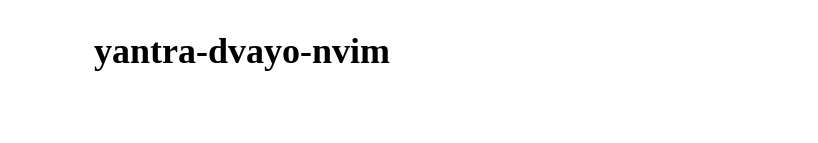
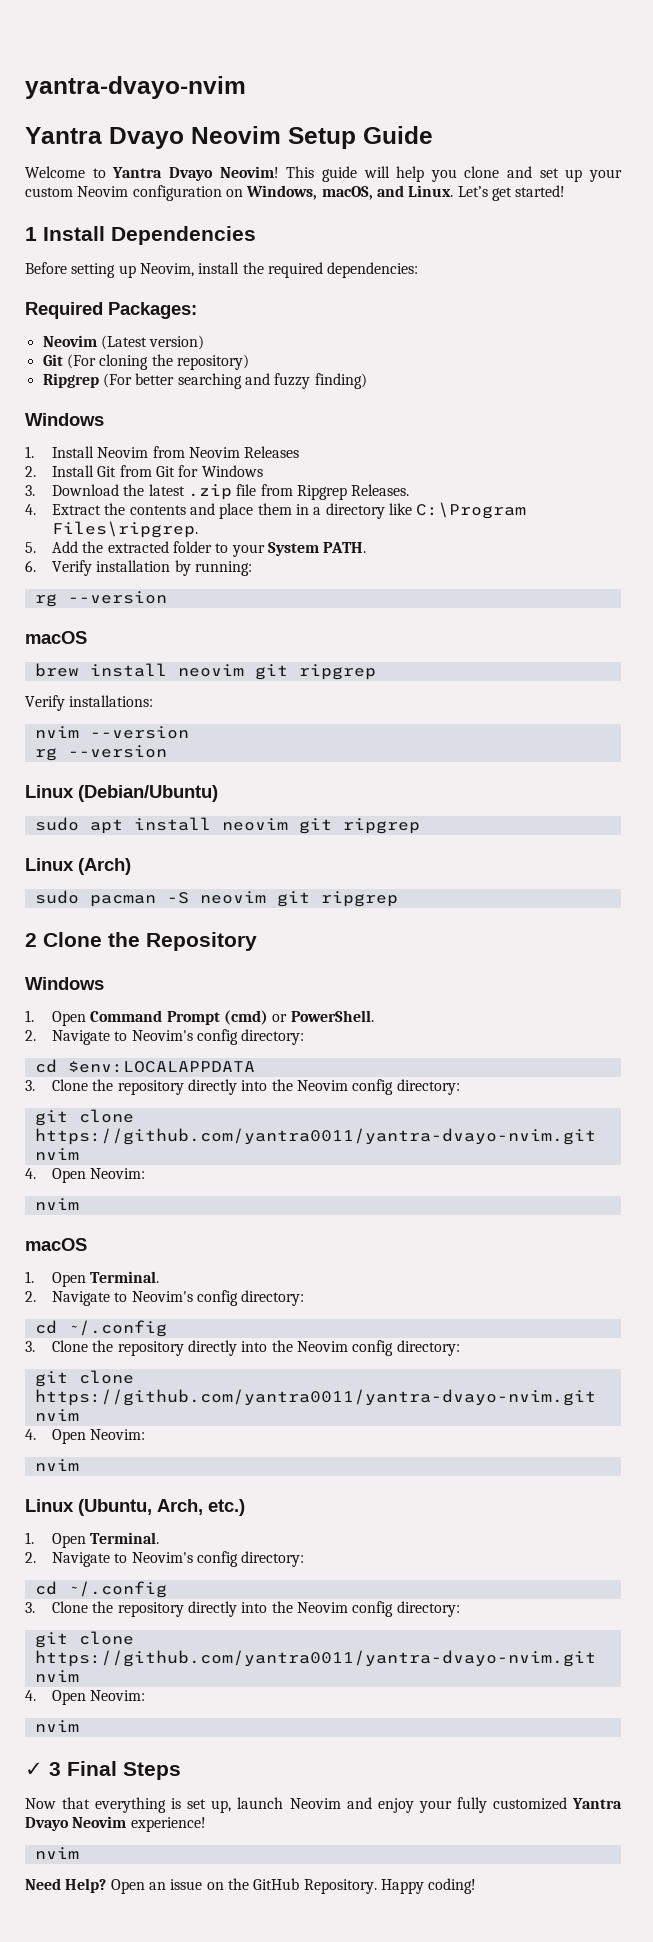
+ Yantra Dvayo Neovim Setup Guide
+ Welcome to Yantra Dvayo Neovim! This guide will help you clone and set up your custom Neovim configuration on Windows, macOS, and Linux. Let’s get started!
+ 1 Install Dependencies
+ Before setting up Neovim, install the required dependencies:
+ Required Packages:
+ Neovim (Latest version)
+ Git (For cloning the repository)
+ Ripgrep (For better searching and fuzzy finding)
+ Windows
+ 1. Install Neovim from Neovim Releases
+ 2. Install Git from Git for Windows
+ 3. Download the latest .zip file from Ripgrep Releases.
+ 4. Extract the contents and place them in a directory like C:\Program Files\ripgrep.
+ 5. Add the extracted folder to your System PATH.
+ 6. Verify installation by running:
+ rg --version
+ macOS
+ brew install neovim git ripgrep
+ Verify installations:
+ nvim --version
+ rg --version
+ Linux (Debian/Ubuntu)
+ sudo apt install neovim git ripgrep
+ Linux (Arch)
+ sudo pacman -S neovim git ripgrep
+ 2 Clone the Repository
+ Windows
+ 1. Open Command Prompt (cmd) or PowerShell.
+ 2. Navigate to Neovim's config directory:
+ cd $env:LOCALAPPDATA
+ 3. Clone the repository directly into the Neovim config directory:
+ git clone https://github.com/yantra0011/yantra-dvayo-nvim.git nvim
+ 4. Open Neovim:
+ nvim
+ macOS
+ 1. Open Terminal.
+ 2. Navigate to Neovim's config directory:
+ cd ~/.config
+ 3. Clone the repository directly into the Neovim config directory:
+ git clone https://github.com/yantra0011/yantra-dvayo-nvim.git nvim
+ 4. Open Neovim:
+ nvim
+ Linux (Ubuntu, Arch, etc.)
+ 1. Open Terminal.
+ 2. Navigate to Neovim's config directory:
+ cd ~/.config
+ 3. Clone the repository directly into the Neovim config directory:
+ git clone https://github.com/yantra0011/yantra-dvayo-nvim.git nvim
+ 4. Open Neovim:
+ nvim
+ ✓ 3 Final Steps
+ Now that everything is set up, launch Neovim and enjoy your fully customized Yantra Dvayo Neovim experience!
+ nvim
+ Need Help? Open an issue on the GitHub Repository. Happy coding!

